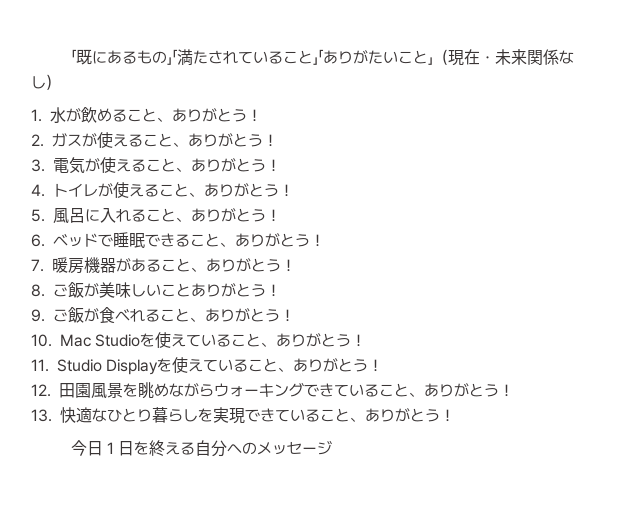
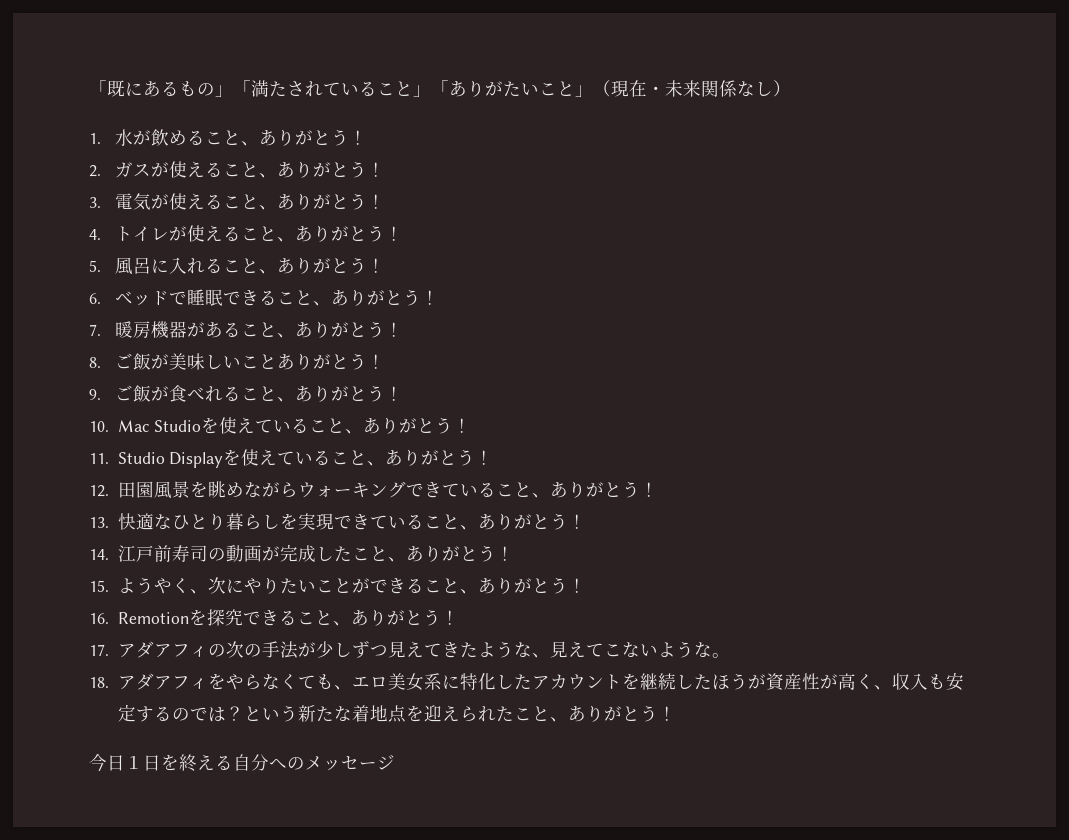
+ 14.江戸前寿司の動画が完成したこと、ありがとう！
+ 15.ようやく、次にやりたいことができること、ありがとう！
+ 16. Remotionを探究できること、ありがとう！
+ 17.アダアフィの次の手法が少しずつ見えてきたような、見えてこないような。
+ 18.アダアフィをやらなくても、エロ美女系に特化したアカウントを継続したほうが資産性が高く、収入も安定するのでは？という新たな着地点を迎えられたこと、ありがとう！

